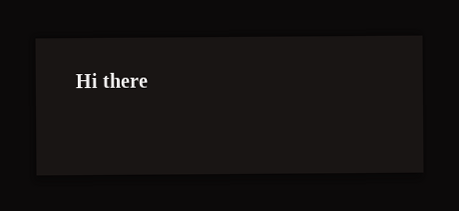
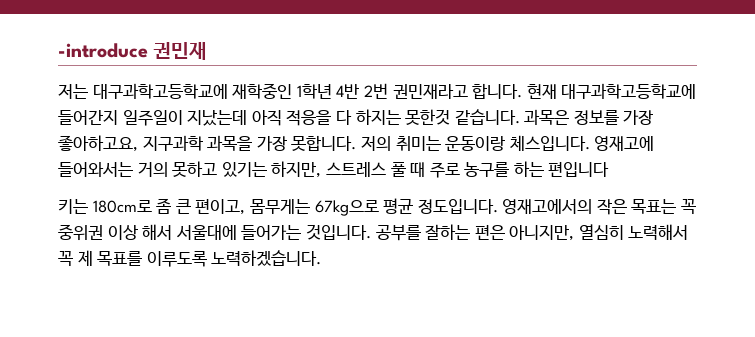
- Hi there
+ -introduce 권민재
+ 저는 대구과학고등학교에 재학중인 1학년 4반 2번 권민재라고 합니다. 현재 대구과학고등학교에 들어간지 일주일이 지났는데 아직 적응을 다 하지는 못한것 같습니다. 과목은 정보를 가장 좋아하고요, 지구과학 과목을 가장 못합니다. 저의 취미는 운동이랑 체스입니다. 영재고에 들어와서는 거의 못하고 있기는 하지만, 스트레스 풀 때 주로 농구를 하는 편입니다
+ 키는 180cm로 좀 큰 편이고, 몸무게는 67kg으로 평균 정도입니다. 영재고에서의 작은 목표는 꼭 중위권 이상 해서 서울대에 들어가는 것입니다. 공부를 잘하는 편은 아니지만, 열심히 노력해서 꼭 제 목표를 이루도록 노력하겠습니다.

